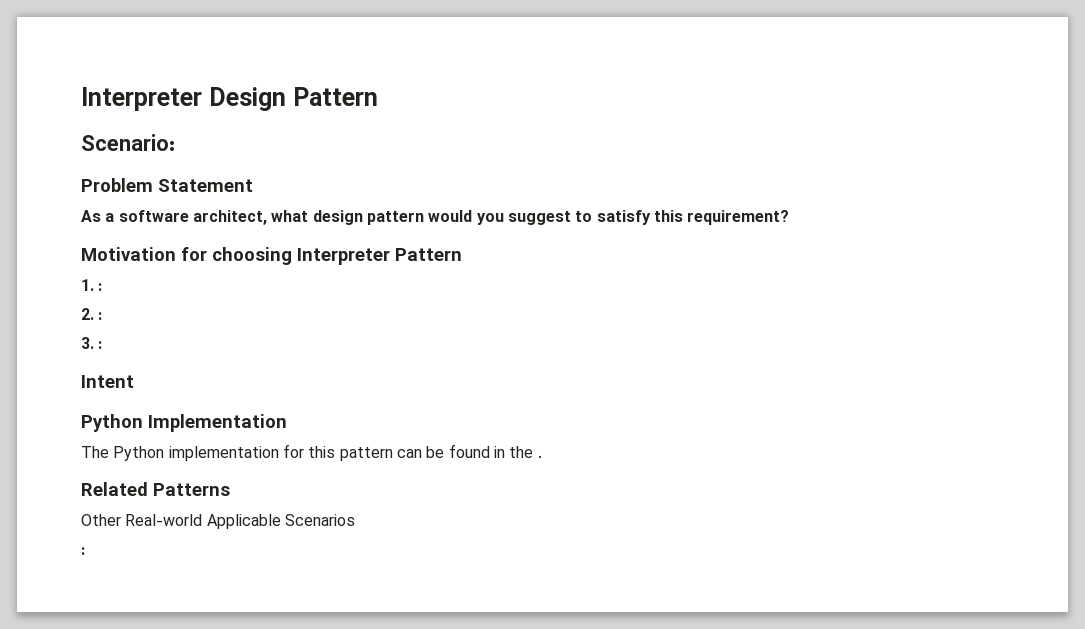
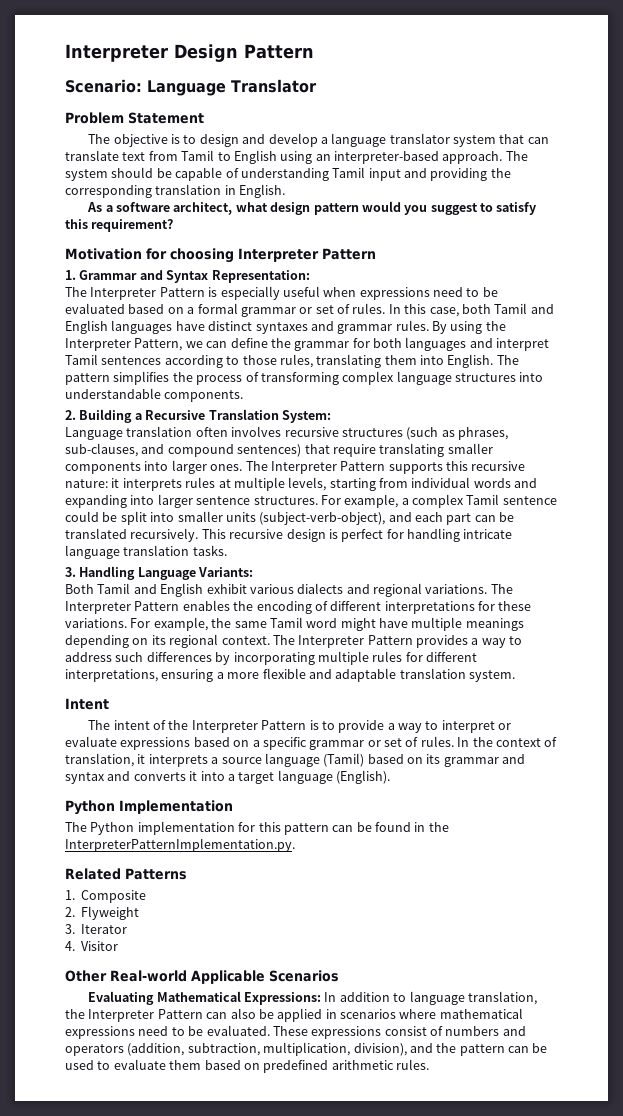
- Scenario:
+ Scenario: Language Translator
+ The objective is to design and develop a language translator system that can translate text from Tamil to English using an interpreter-based approach. The system should be capable of understanding Tamil input and providing the corresponding translation in English.
- 1. :
- 2. :
- 3. :
+ 1. Grammar and Syntax Representation:
+ The Interpreter Pattern is especially useful when expressions need to be evaluated based on a formal grammar or set of rules. In this case, both Tamil and English languages have distinct syntaxes and grammar rules. By using the Interpreter Pattern, we can define the grammar for both languages and interpret Tamil sentences according to those rules, translating them into English. The pattern simplifies the process of transforming complex language structures into understandable components.
+ 2. Building a Recursive Translation System:
+ Language translation often involves recursive structures (such as phrases, sub-clauses, and compound sentences) that require translating smaller components into larger ones. The Interpreter Pattern supports this recursive nature: it interprets rules at multiple levels, starting from individual words and expanding into larger sentence structures. For example, a complex Tamil sentence could be split into smaller units (subject-verb-object), and each part can be translated recursively. This recursive design is perfect for handling intricate language translation tasks.
+ 3. Handling Language Variants:
+ Both Tamil and English exhibit various dialects and regional variations. The Interpreter Pattern enables the encoding of different interpretations for these variations. For example, the same Tamil word might have multiple meanings depending on its regional context. The Interpreter Pattern provides a way to address such differences by incorporating multiple rules for different interpretations, ensuring a more flexible and adaptable translation system.
  Intent
+ The intent of the Interpreter Pattern is to provide a way to interpret or evaluate expressions based on a specific grammar or set of rules. In the context of translation, it interprets a source language (Tamil) based on its grammar and syntax and converts it into a target language (English).
- The Python implementation for this pattern can be found in the .
+ The Python implementation for this pattern can be found in the InterpreterPatternImplementation.py.
+ 1. Composite
+ 2. Flyweight
+ 3. Iterator
+ 4. Visitor
  Other Real-world Applicable Scenarios
- :
+ Evaluating Mathematical Expressions: In addition to language translation, the Interpreter Pattern can also be applied in scenarios where mathematical expressions need to be evaluated. These expressions consist of numbers and operators (addition, subtraction, multiplication, division), and the pattern can be used to evaluate them based on predefined arithmetic rules.

